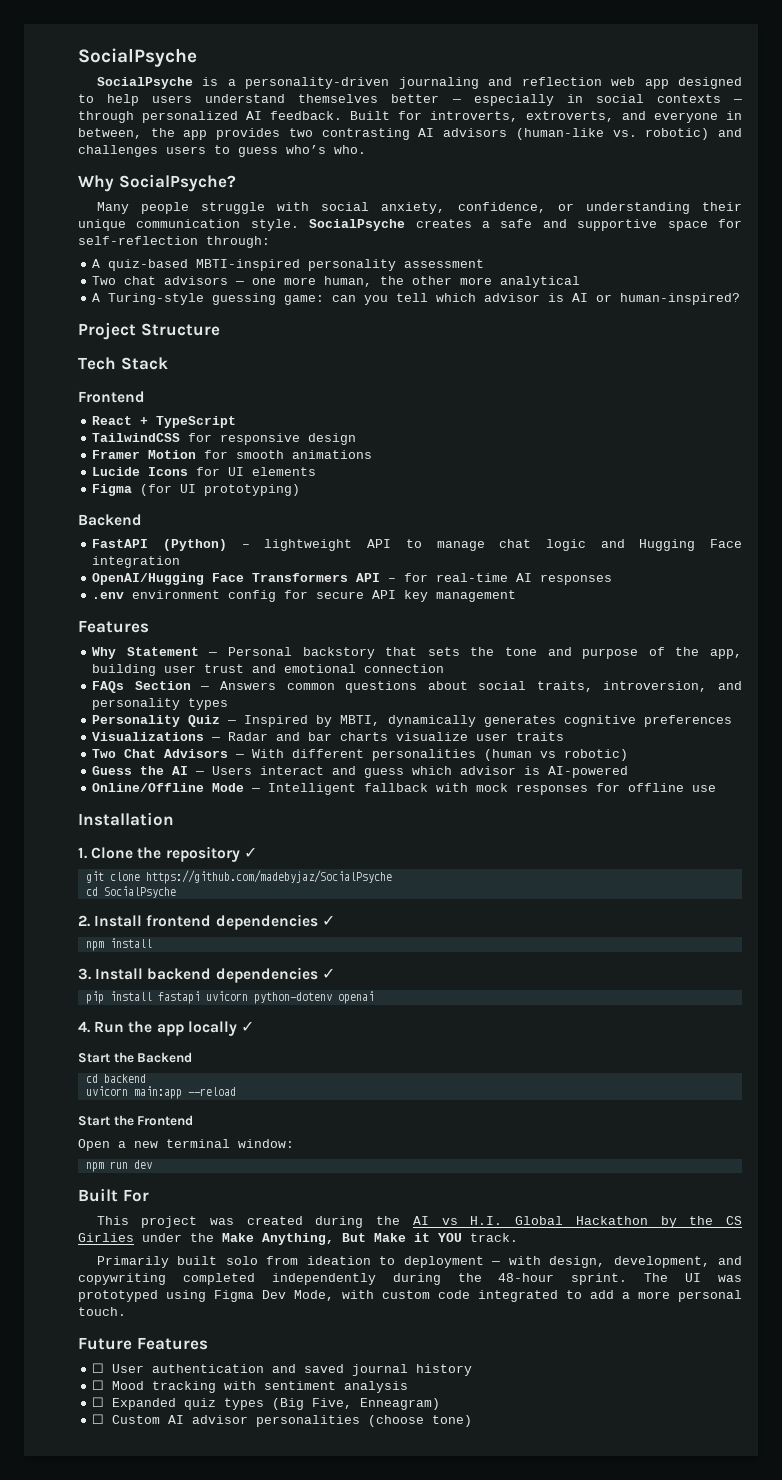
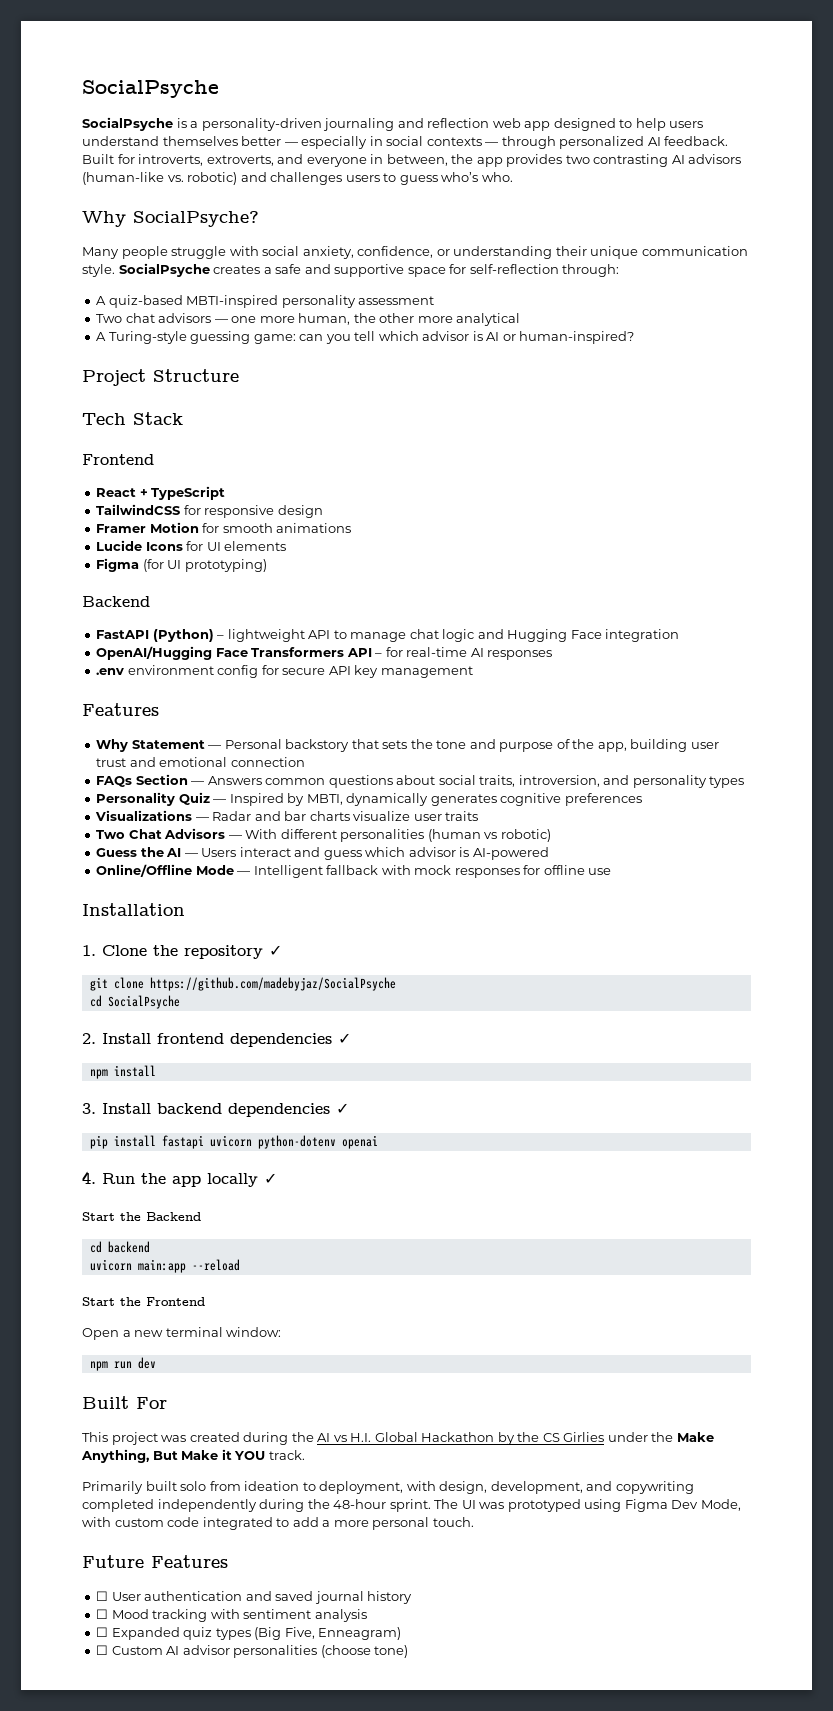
- Primarily built solo from ideation to deployment — with design, development, and copywriting completed independently during the 48-hour sprint.
+ Primarily built solo from ideation to deployment, with design, development, and copywriting completed independently during the 48-hour sprint.

